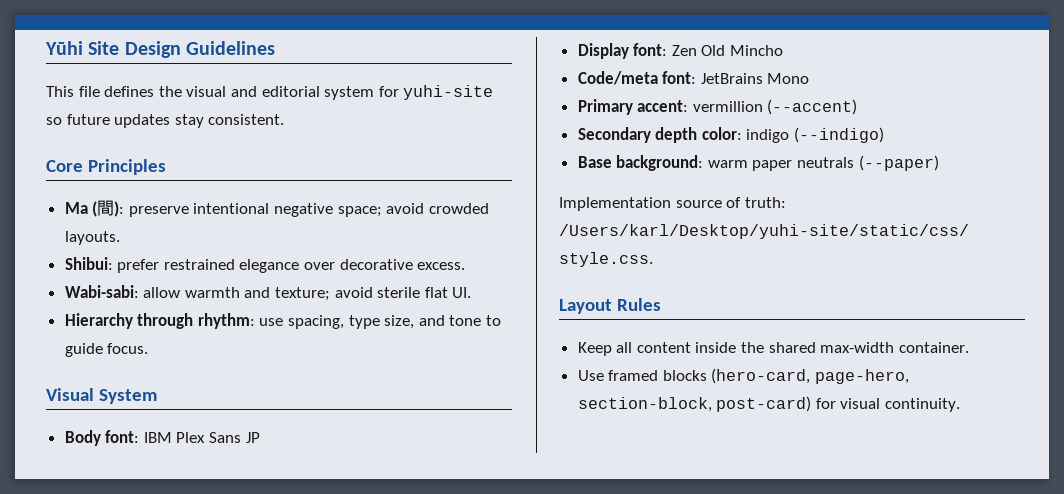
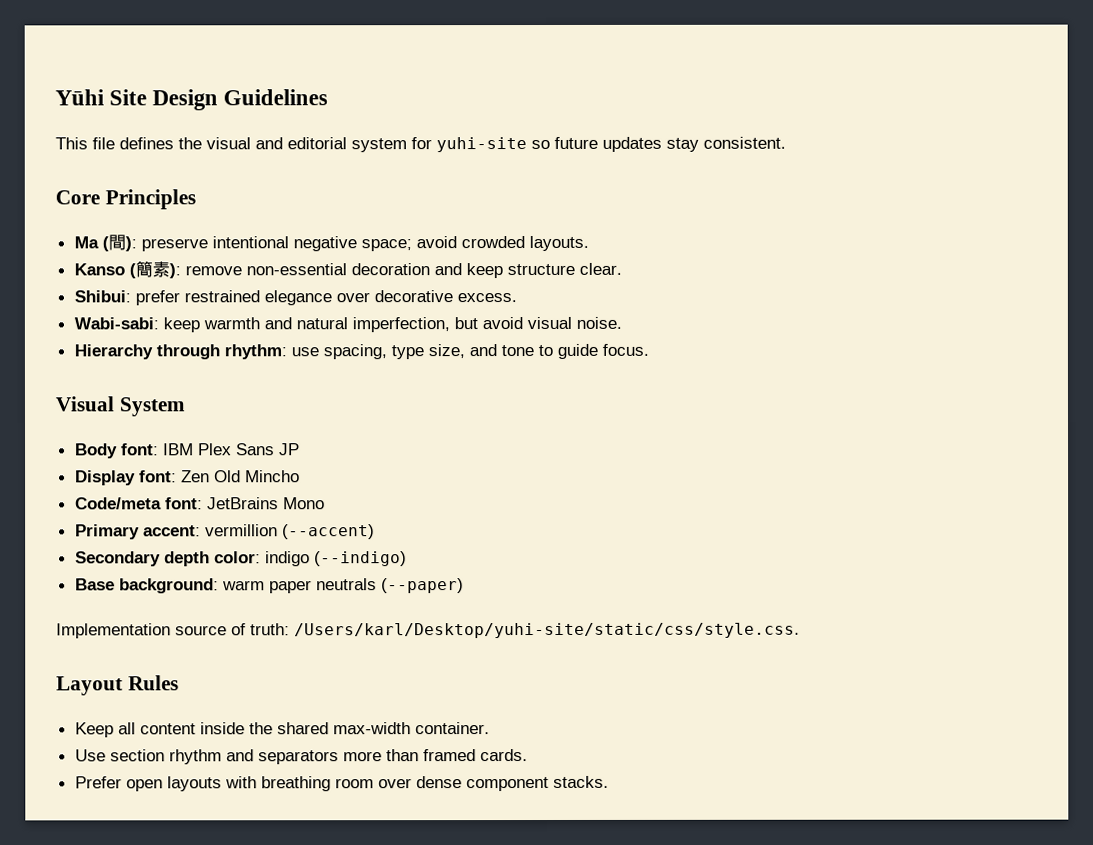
+ Kanso (簡素): remove non-essential decoration and keep structure clear.
- Wabi-sabi: allow warmth and texture; avoid sterile flat UI.
+ Wabi-sabi: keep warmth and natural imperfection, but avoid visual noise.
- Use framed blocks (hero-card, page-hero, section-block, post-card) for visual continuity.
+ Use section rhythm and separators more than framed cards.
+ Prefer open layouts with breathing room over dense component stacks.

